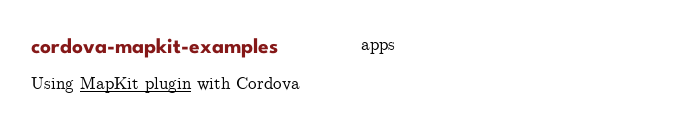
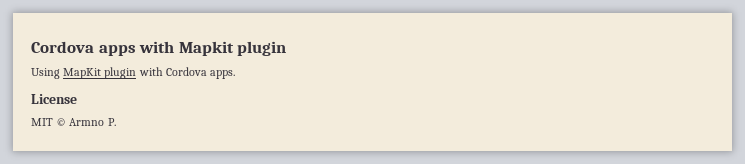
- cordova-mapkit-examples
+ Cordova apps with Mapkit plugin
- Using MapKit plugin with Cordova apps
+ Using MapKit plugin with Cordova apps.
+ License
+ MIT © Armno P.

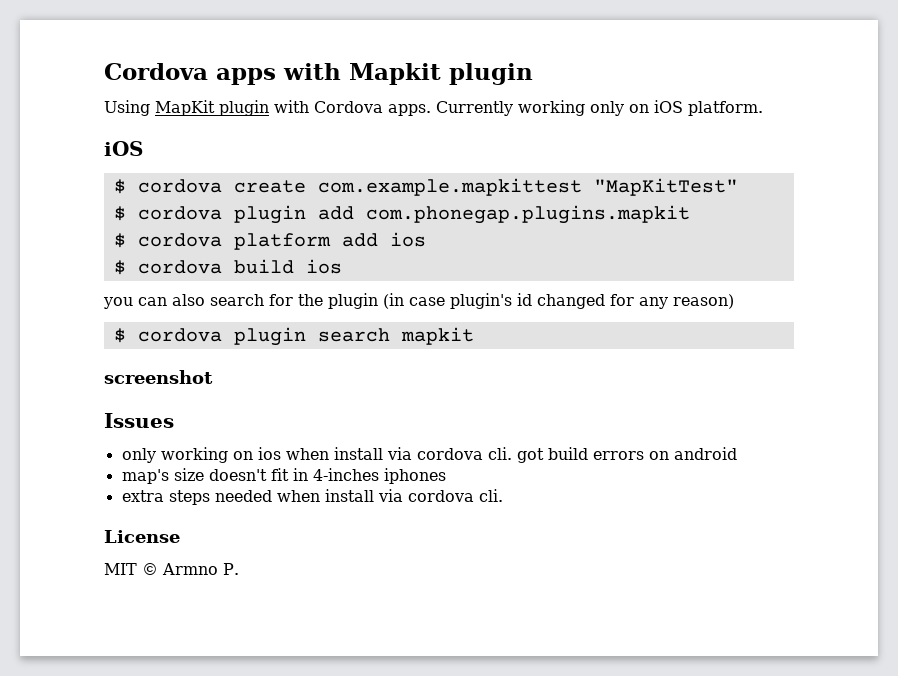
+ Currently working only on iOS platform.
+ iOS
+ $ cordova create com.example.mapkittest "MapKitTest"
+ $ cordova plugin add com.phonegap.plugins.mapkit
+ $ cordova platform add ios
+ $ cordova build ios
+ you can also search for the plugin (in case plugin's id changed for any reason)
+ $ cordova plugin search mapkit
+ screenshot
+ Issues
+ only working on ios when install via cordova cli. got build errors on android
+ map's size doesn't fit in 4-inches iphones
+ extra steps needed when install via cordova cli.

